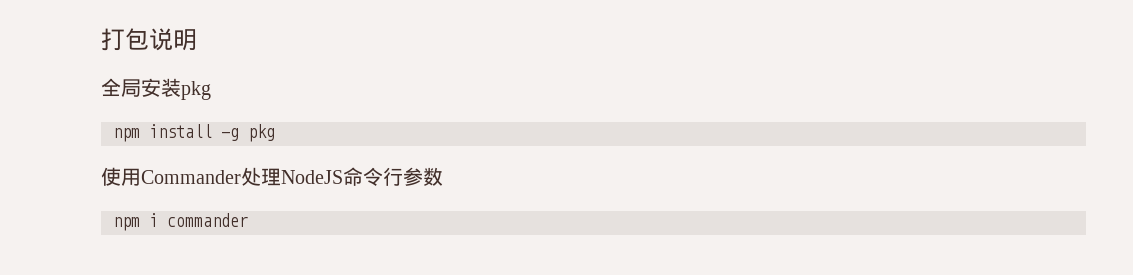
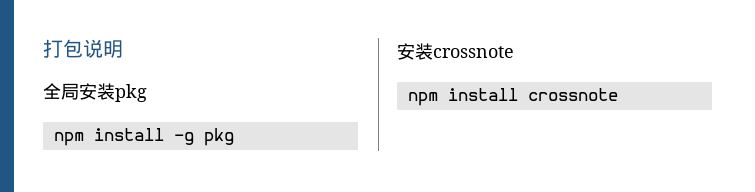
- 使用Commander处理NodeJS命令行参数
- npm i commander
+ 安装crossnote
+ npm install crossnote

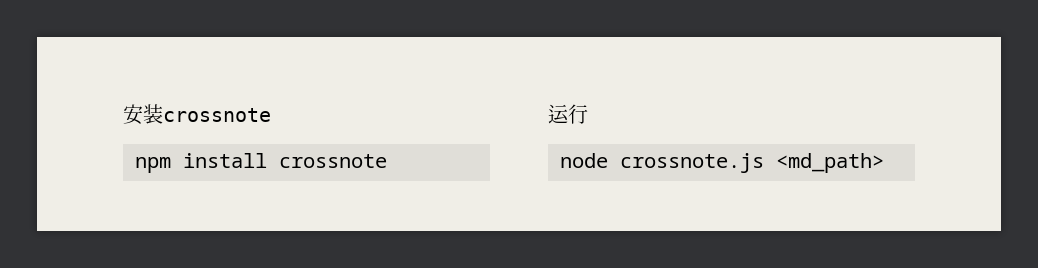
- 打包说明
- 全局安装pkg
- npm install -g pkg
+ 运行
+ node crossnote.js <md_path>

